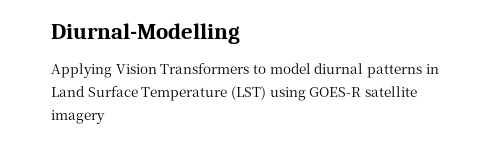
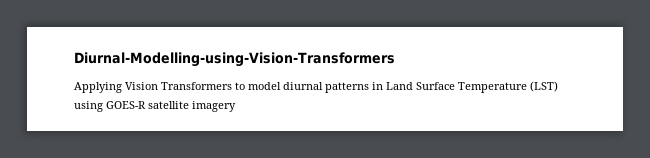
- Diurnal-Modelling
+ Diurnal-Modelling-using-Vision-Transformers

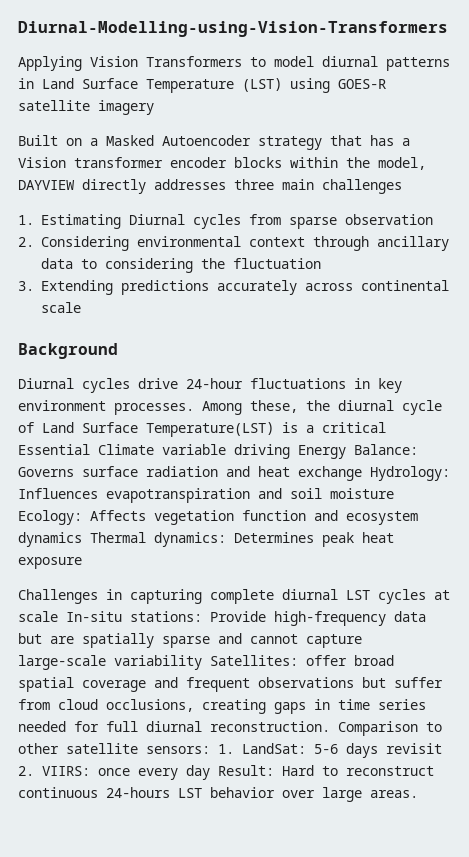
+ Built on a Masked Autoencoder strategy that has a Vision transformer encoder blocks within the model, DAYVIEW directly addresses three main challenges
+ 1. Estimating Diurnal cycles from sparse observation
+ 2. Considering environmental context through ancillary data to considering the fluctuation
+ 3. Extending predictions accurately across continental scale
+ Background
+ Diurnal cycles drive 24-hour fluctuations in key environment processes. Among these, the diurnal cycle of Land Surface Temperature(LST) is a critical Essential Climate variable driving Energy Balance: Governs surface radiation and heat exchange Hydrology: Influences evapotranspiration and soil moisture Ecology: Affects vegetation function and ecosystem dynamics Thermal dynamics: Determines peak heat exposure
+ Challenges in capturing complete diurnal LST cycles at scale In-situ stations: Provide high-frequency data but are spatially sparse and cannot capture large-scale variability Satellites: offer broad spatial coverage and frequent observations but suffer from cloud occlusions, creating gaps in time series needed for full diurnal reconstruction. Comparison to other satellite sensors: 1. LandSat: 5-6 days revisit 2. VIIRS: once every day Result: Hard to reconstruct continuous 24-hours LST behavior over large areas.

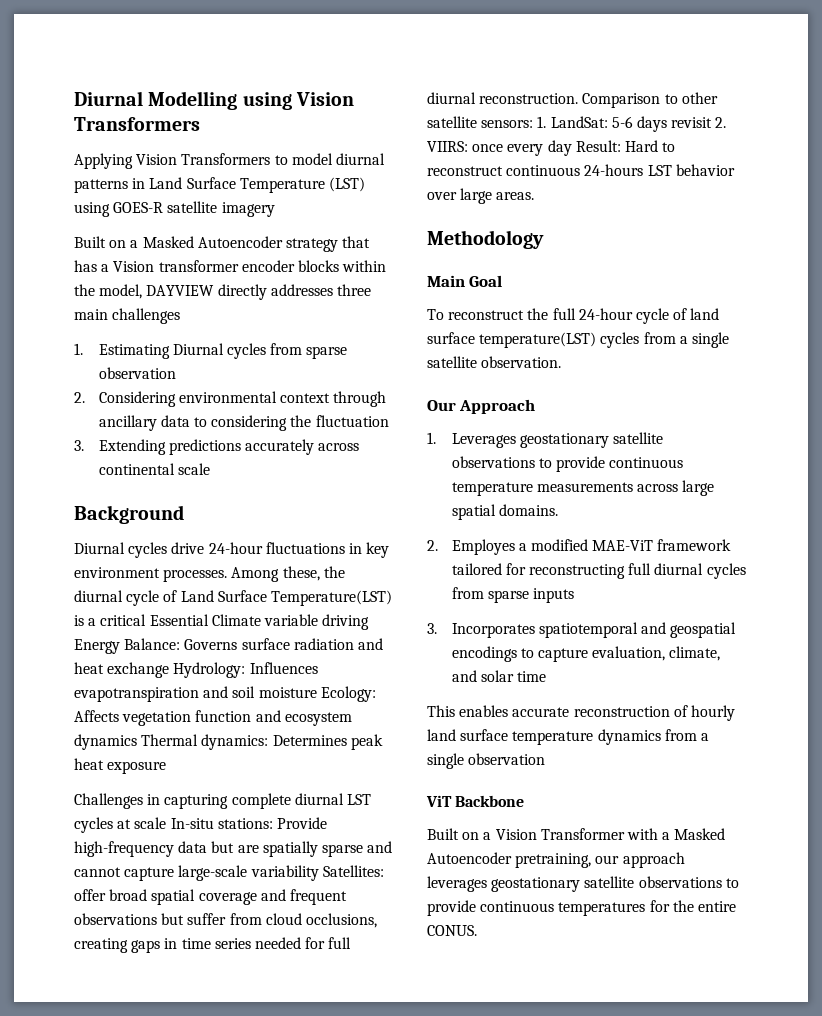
- Diurnal-Modelling-using-Vision-Transformers
+ Diurnal Modelling using Vision Transformers
+ Methodology
+ Main Goal
+ To reconstruct the full 24-hour cycle of land surface temperature(LST) cycles from a single satellite observation.
+ Our Approach
+ 1. Leverages geostationary satellite observations to provide continuous temperature measurements across large spatial domains.
+ 2. Employes a modified MAE-ViT framework tailored for reconstructing full diurnal cycles from sparse inputs
+ 3. Incorporates spatiotemporal and geospatial encodings to capture evaluation, climate, and solar time
+ This enables accurate reconstruction of hourly land surface temperature dynamics from a single observation
+ ViT Backbone
+ Built on a Vision Transformer with a Masked Autoencoder pretraining, our approach leverages geostationary satellite observations to provide continuous temperatures for the entire CONUS.

